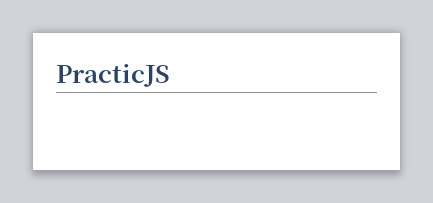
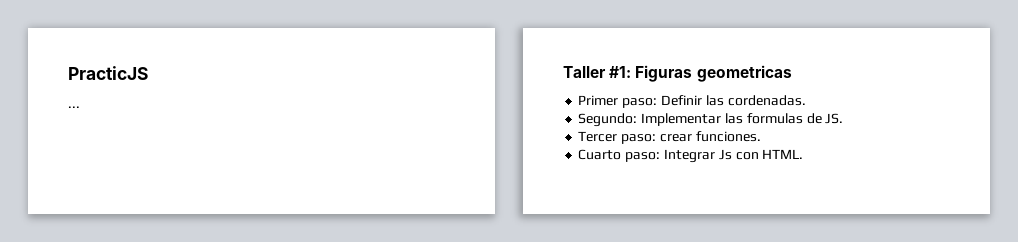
+ ...
+ Taller #1: Figuras geometricas
+ Primer paso: Definir las cordenadas.
+ Segundo: Implementar las formulas de JS.
+ Tercer paso: crear funciones.
+ Cuarto paso: Integrar Js con HTML.

